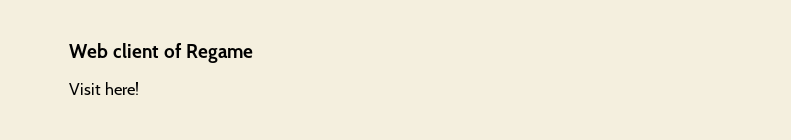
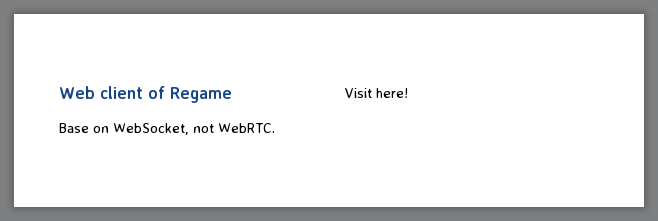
+ Base on WebSocket, not WebRTC.

